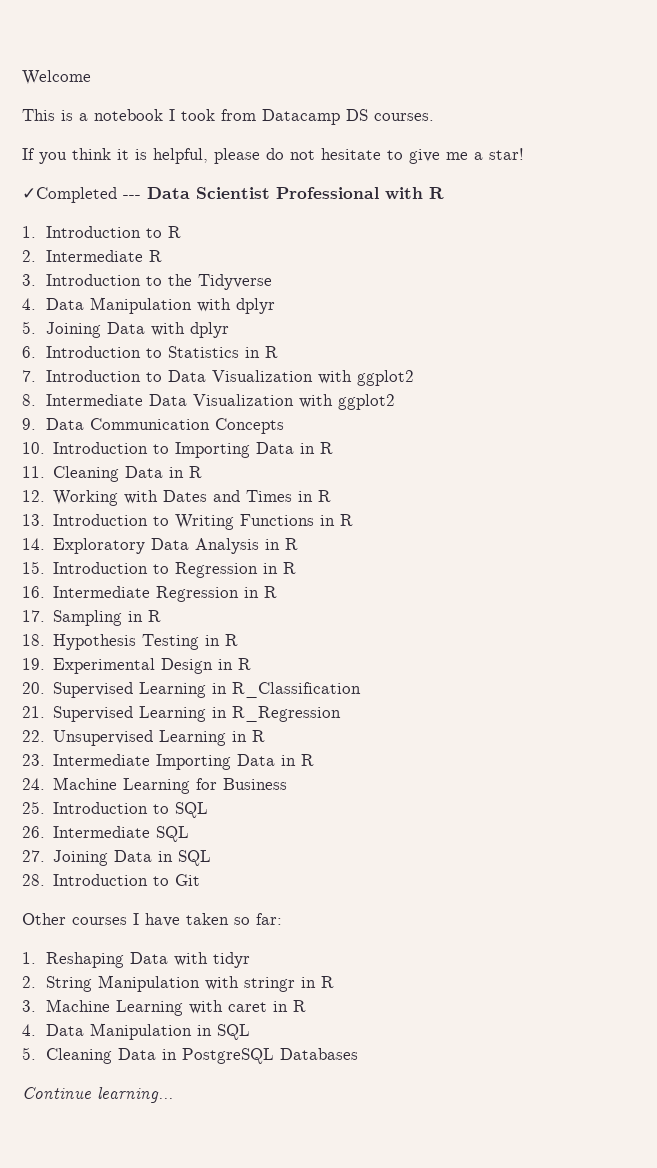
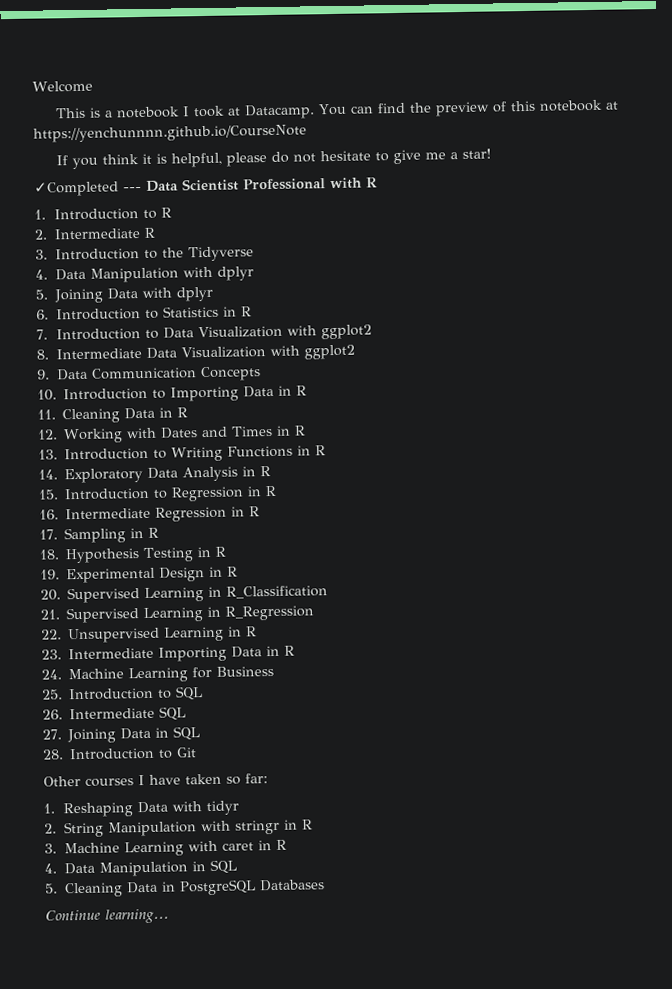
- This is a notebook I took from Datacamp DS courses.
+ This is a notebook I took at Datacamp. You can find the preview of this notebook at https://yenchunnnn.github.io/CourseNote

